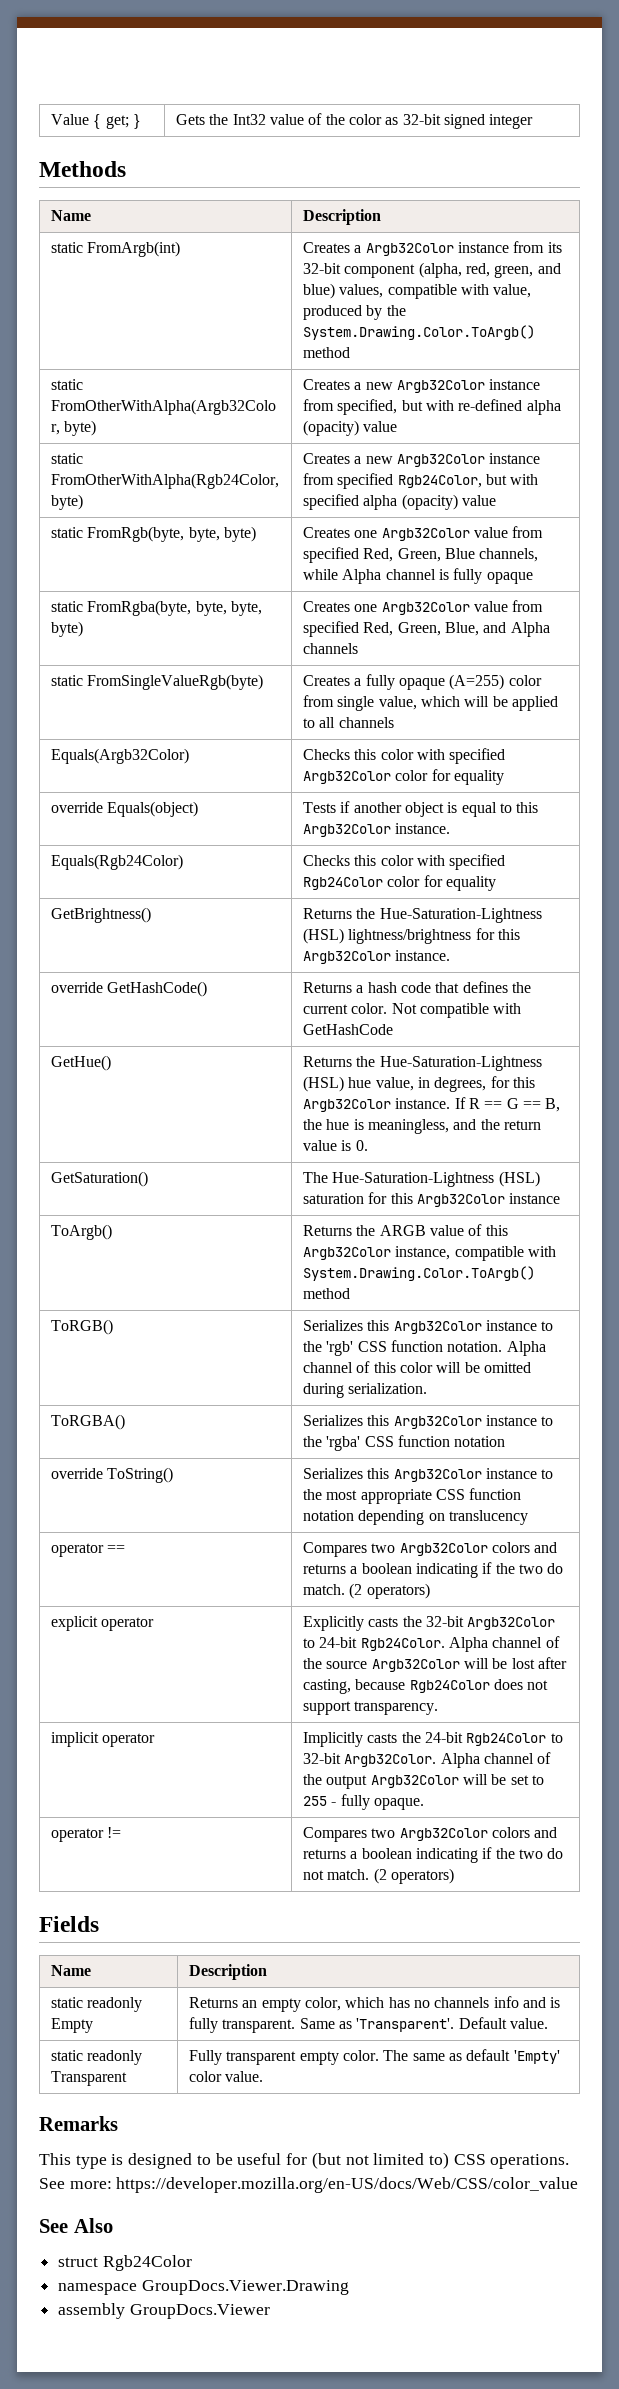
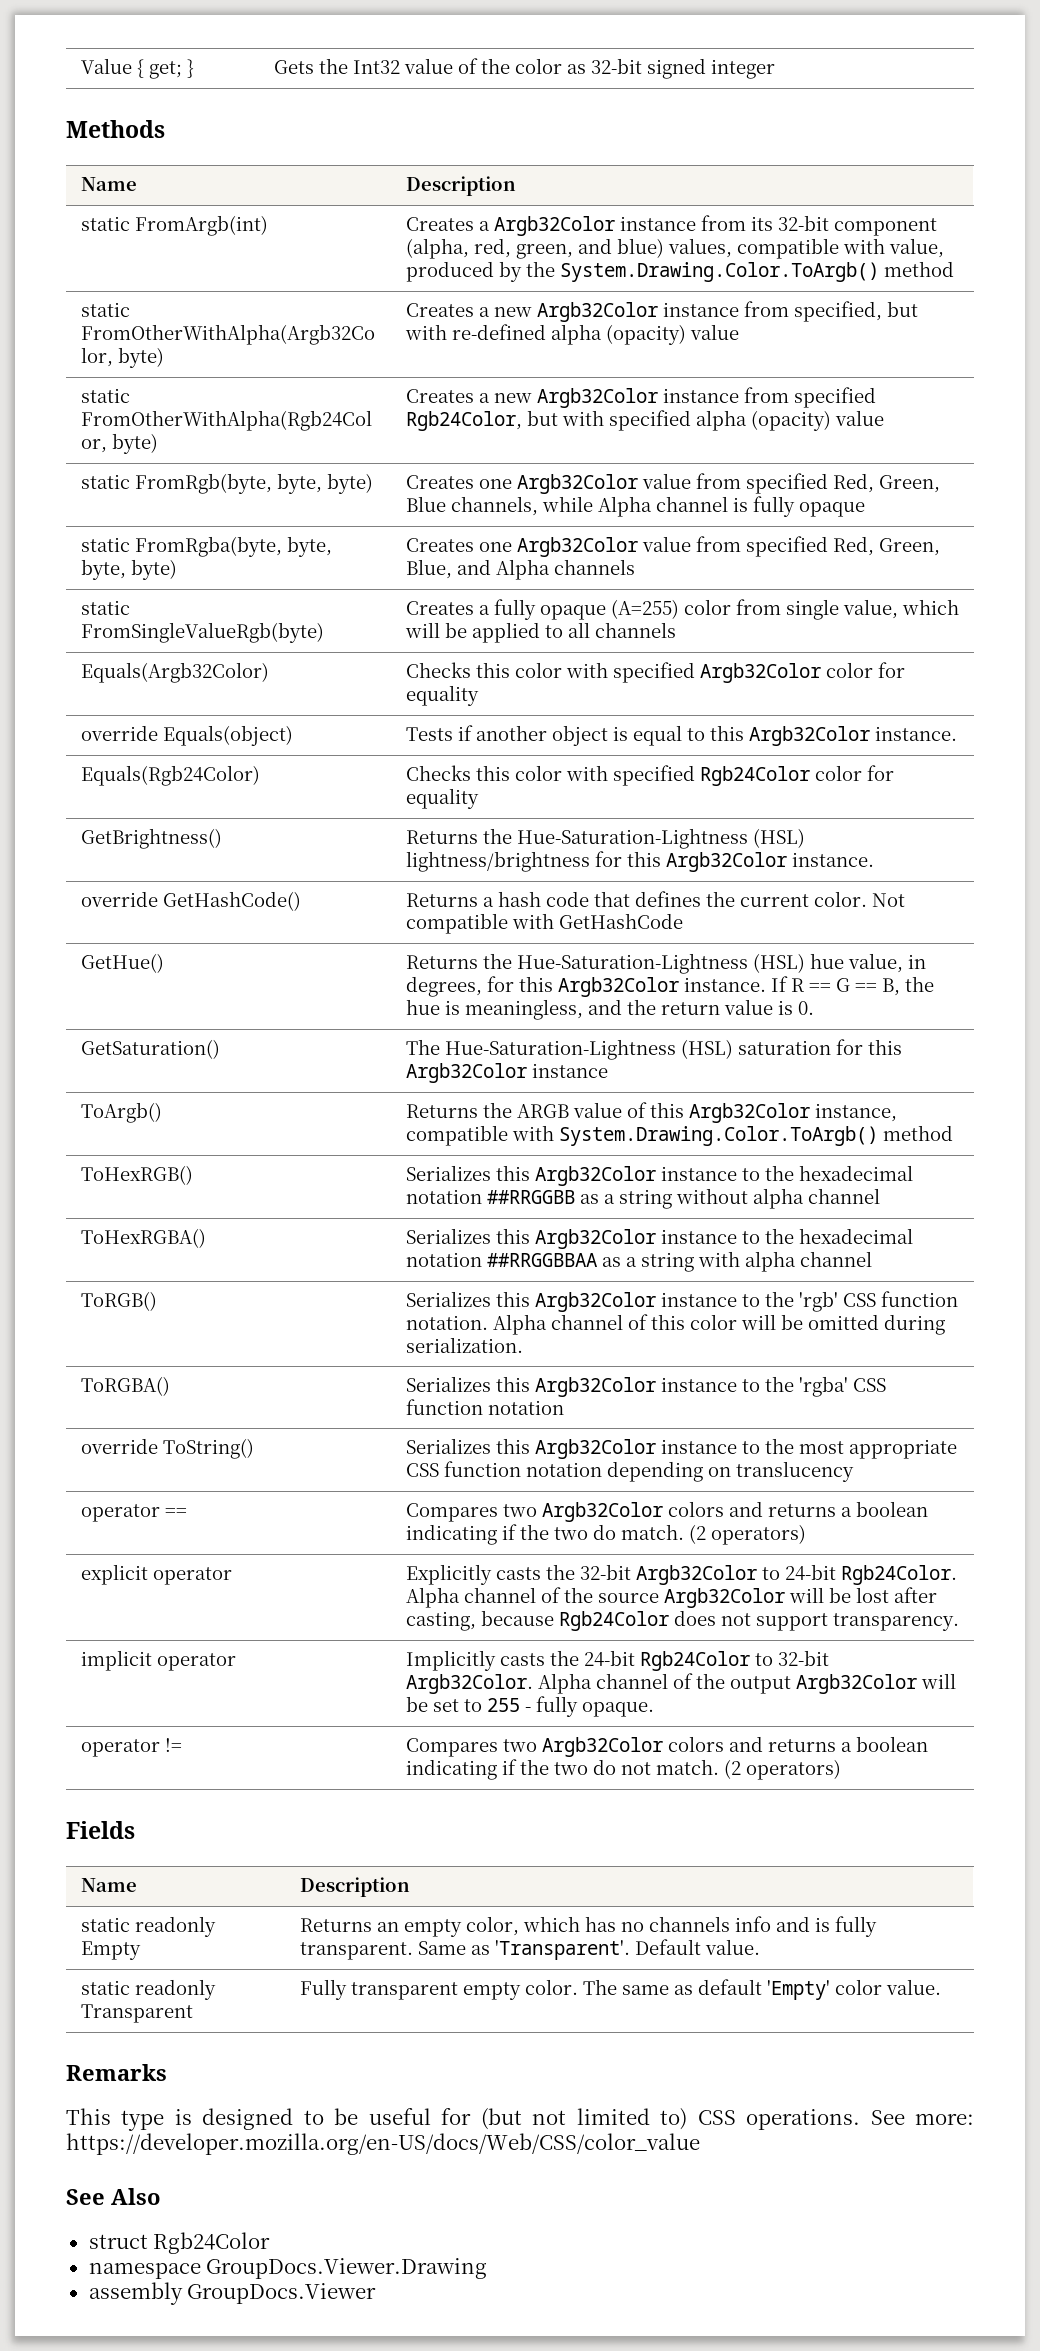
+ ToHexRGB() | Serializes this Argb32Color instance to the hexadecimal notation ##RRGGBB as a string without alpha channel
+ ToHexRGBA() | Serializes this Argb32Color instance to the hexadecimal notation ##RRGGBBAA as a string with alpha channel

